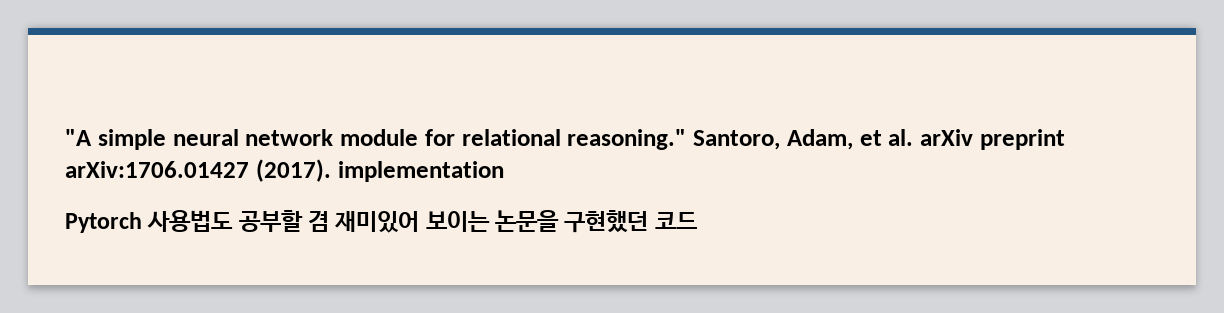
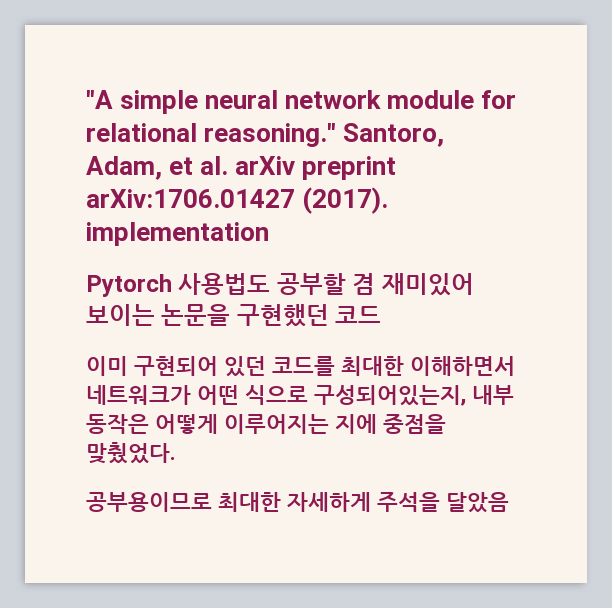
+ 이미 구현되어 있던 코드를 최대한 이해하면서 네트워크가 어떤 식으로 구성되어있는지, 내부 동작은 어떻게 이루어지는 지에 중점을 맞췄었다.
+ 공부용이므로 최대한 자세하게 주석을 달았음

